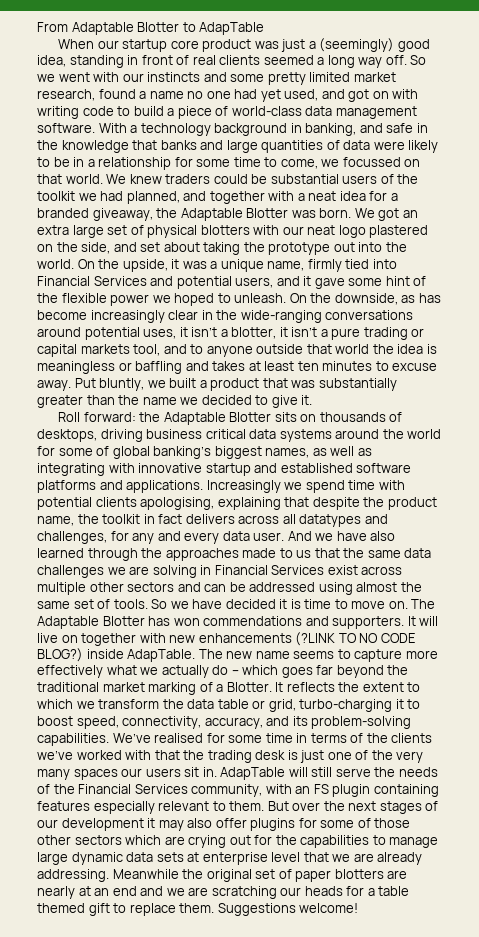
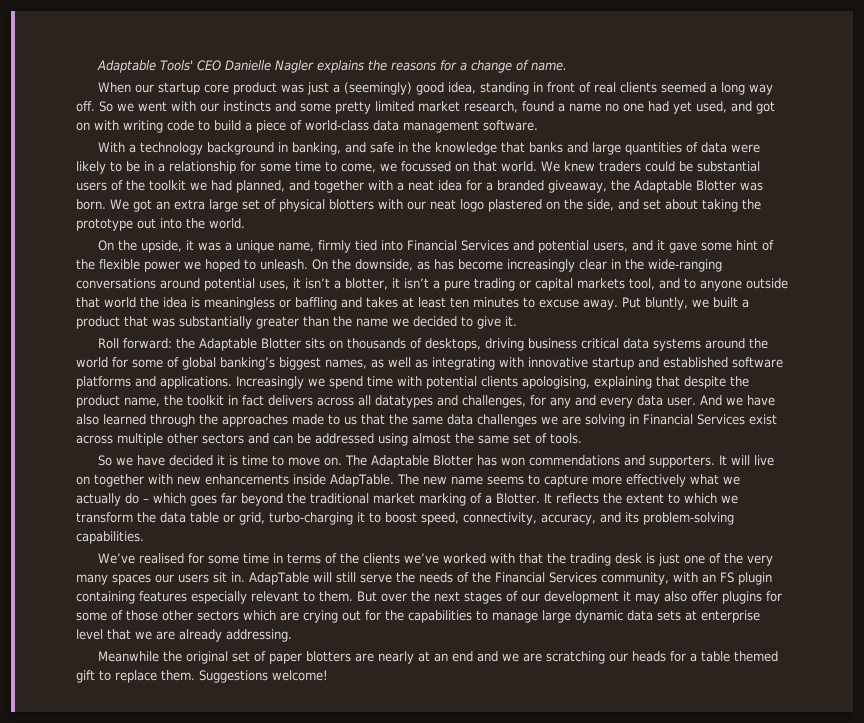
- From Adaptable Blotter to AdapTable
+ Adaptable Tools' CEO Danielle Nagler explains the reasons for a change of name.
- So we went with our instincts and some pretty limited market research, found a name no one had yet used, and got on with writing code to build a piece of world-class data management software. With a technology background in banking, and safe in the knowledge that banks and large quantities of data were likely to be in a relationship for some time to come, we focussed on that world.
+ So we went with our instincts and some pretty limited market research, found a name no one had yet used, and got on with writing code to build a piece of world-class data management software.
+ With a technology background in banking, and safe in the knowledge that banks and large quantities of data were likely to be in a relationship for some time to come, we focussed on that world.
- We got an extra large set of physical blotters with our neat logo plastered on the side, and set about taking the prototype out into the world. On the upside, it was a unique name, firmly tied into Financial Services and potential users, and it gave some hint of the flexible power we hoped to unleash.
+ We got an extra large set of physical blotters with our neat logo plastered on the side, and set about taking the prototype out into the world.
+ On the upside, it was a unique name, firmly tied into Financial Services and potential users, and it gave some hint of the flexible power we hoped to unleash.
- And we have also learned through the approaches made to us that the same data challenges we are solving in Financial Services exist across multiple other sectors and can be addressed using almost the same set of tools. So we have decided it is time to move on.
+ And we have also learned through the approaches made to us that the same data challenges we are solving in Financial Services exist across multiple other sectors and can be addressed using almost the same set of tools.
+ So we have decided it is time to move on.
- It will live on together with new enhancements (?LINK TO NO CODE BLOG?) inside AdapTable.
+ It will live on together with new enhancements inside AdapTable.
- It reflects the extent to which we transform the data table or grid, turbo-charging it to boost speed, connectivity, accuracy, and its problem-solving capabilities. We’ve realised for some time in terms of the clients we’ve worked with that the trading desk is just one of the very many spaces our users sit in.
+ It reflects the extent to which we transform the data table or grid, turbo-charging it to boost speed, connectivity, accuracy, and its problem-solving capabilities.
+ We’ve realised for some time in terms of the clients we’ve worked with that the trading desk is just one of the very many spaces our users sit in.
- But over the next stages of our development it may also offer plugins for some of those other sectors which are crying out for the capabilities to manage large dynamic data sets at enterprise level that we are already addressing. Meanwhile the original set of paper blotters are nearly at an end and we are scratching our heads for a table themed gift to replace them.
+ But over the next stages of our development it may also offer plugins for some of those other sectors which are crying out for the capabilities to manage large dynamic data sets at enterprise level that we are already addressing.
+ Meanwhile the original set of paper blotters are nearly at an end and we are scratching our heads for a table themed gift to replace them.

